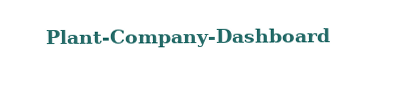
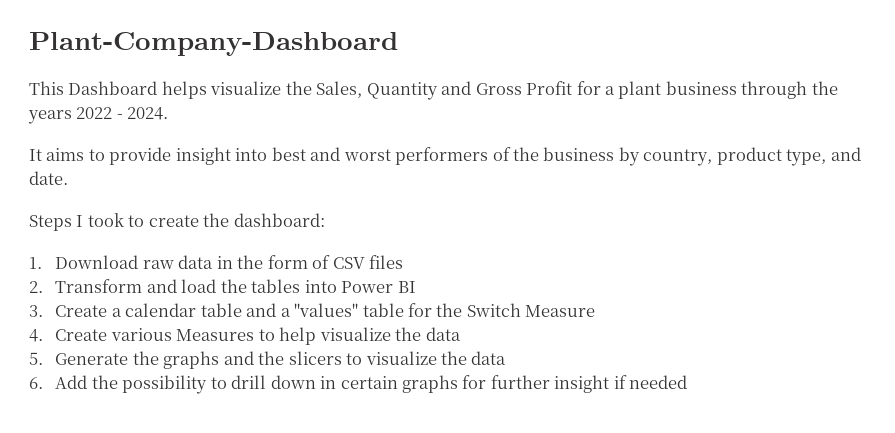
+ This Dashboard helps visualize the Sales, Quantity and Gross Profit for a plant business through the years 2022 - 2024.
+ It aims to provide insight into best and worst performers of the business by country, product type, and date.
+ Steps I took to create the dashboard:
+ 1. Download raw data in the form of CSV files
+ 2. Transform and load the tables into Power BI
+ 3. Create a calendar table and a "values" table for the Switch Measure
+ 4. Create various Measures to help visualize the data
+ 5. Generate the graphs and the slicers to visualize the data
+ 6. Add the possibility to drill down in certain graphs for further insight if needed

